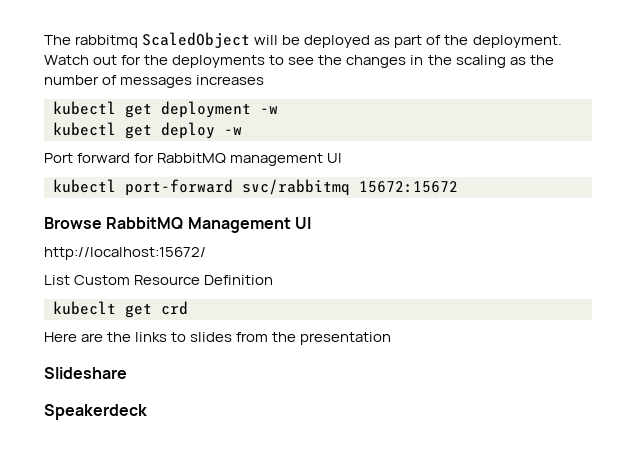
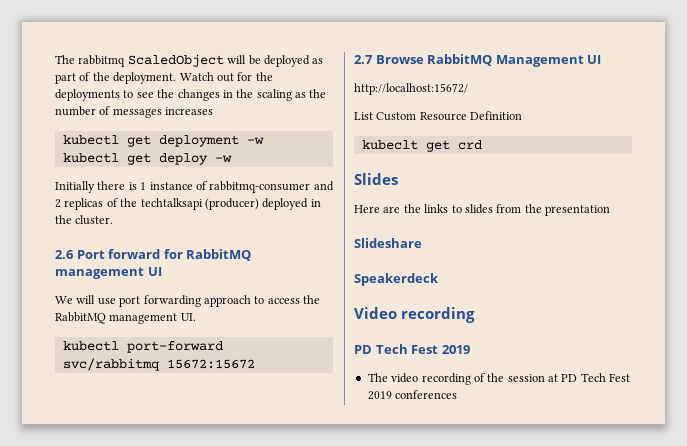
- Port forward for RabbitMQ management UI
+ Initially there is 1 instance of rabbitmq-consumer and 2 replicas of the techtalksapi (producer) deployed in the cluster.
+ 2.6 Port forward for RabbitMQ management UI
+ We will use port forwarding approach to access the RabbitMQ management UI.
- Browse RabbitMQ Management UI
+ 2.7 Browse RabbitMQ Management UI
+ Slides
+ Video recording
+ PD Tech Fest 2019
+ The video recording of the session at PD Tech Fest 2019 conferences

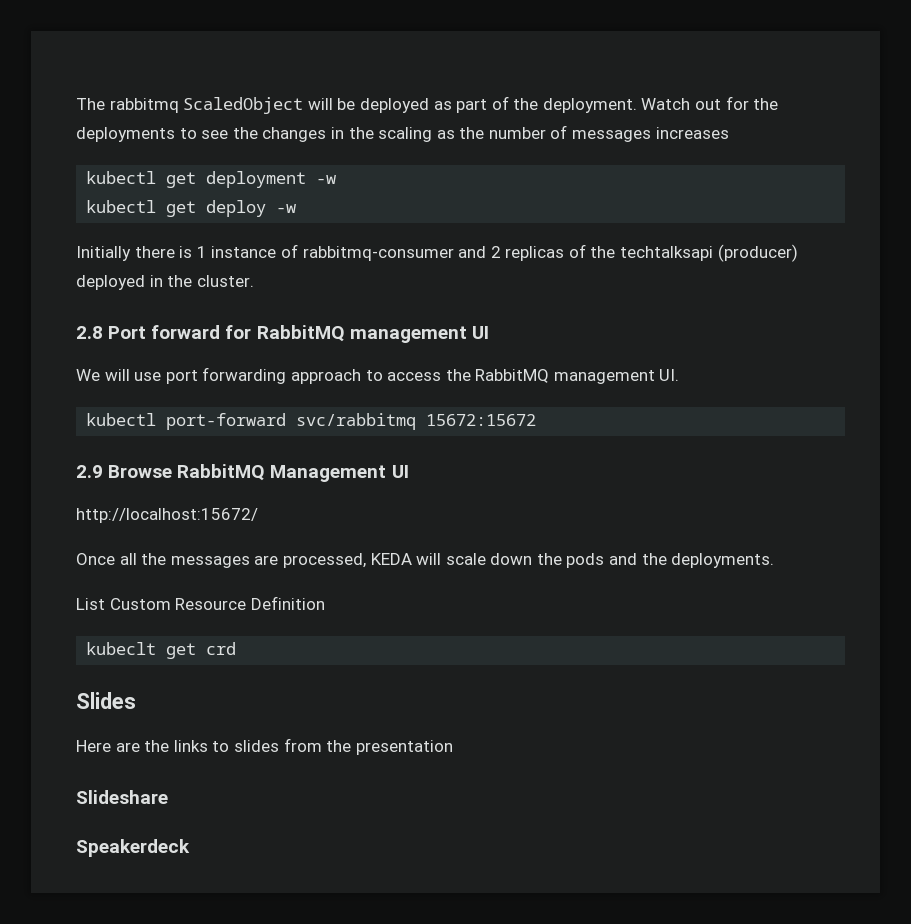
- 2.6 Port forward for RabbitMQ management UI
+ 2.8 Port forward for RabbitMQ management UI
- 2.7 Browse RabbitMQ Management UI
+ 2.9 Browse RabbitMQ Management UI
+ Once all the messages are processed, KEDA will scale down the pods and the deployments.
- Video recording
- PD Tech Fest 2019
- The video recording of the session at PD Tech Fest 2019 conferences

